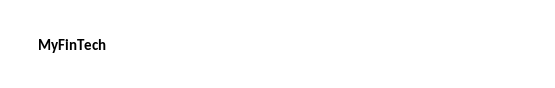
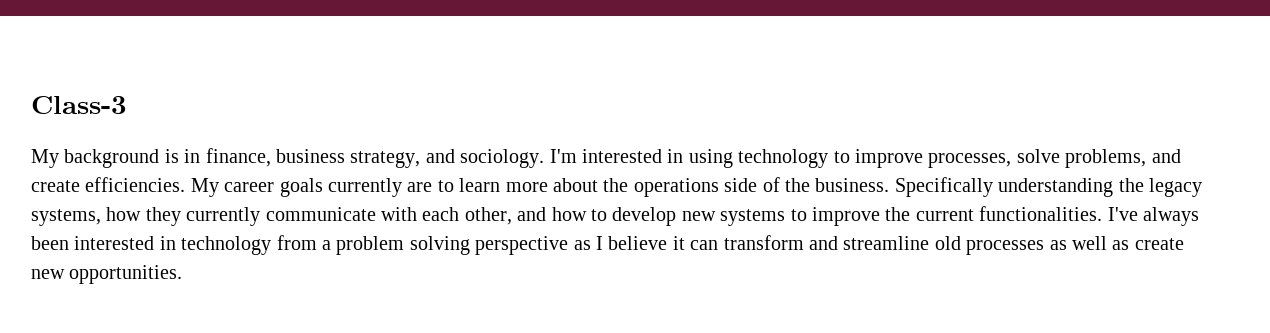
- MyFinTech
+ Class-3
+ My background is in finance, business strategy, and sociology. I'm interested in using technology to improve processes, solve problems, and create efficiencies. My career goals currently are to learn more about the operations side of the business. Specifically understanding the legacy systems, how they currently communicate with each other, and how to develop new systems to improve the current functionalities. I've always been interested in technology from a problem solving perspective as I believe it can transform and streamline old processes as well as create new opportunities.

